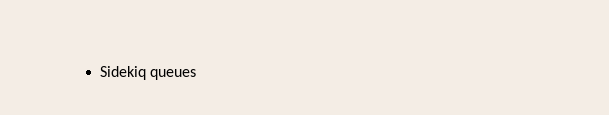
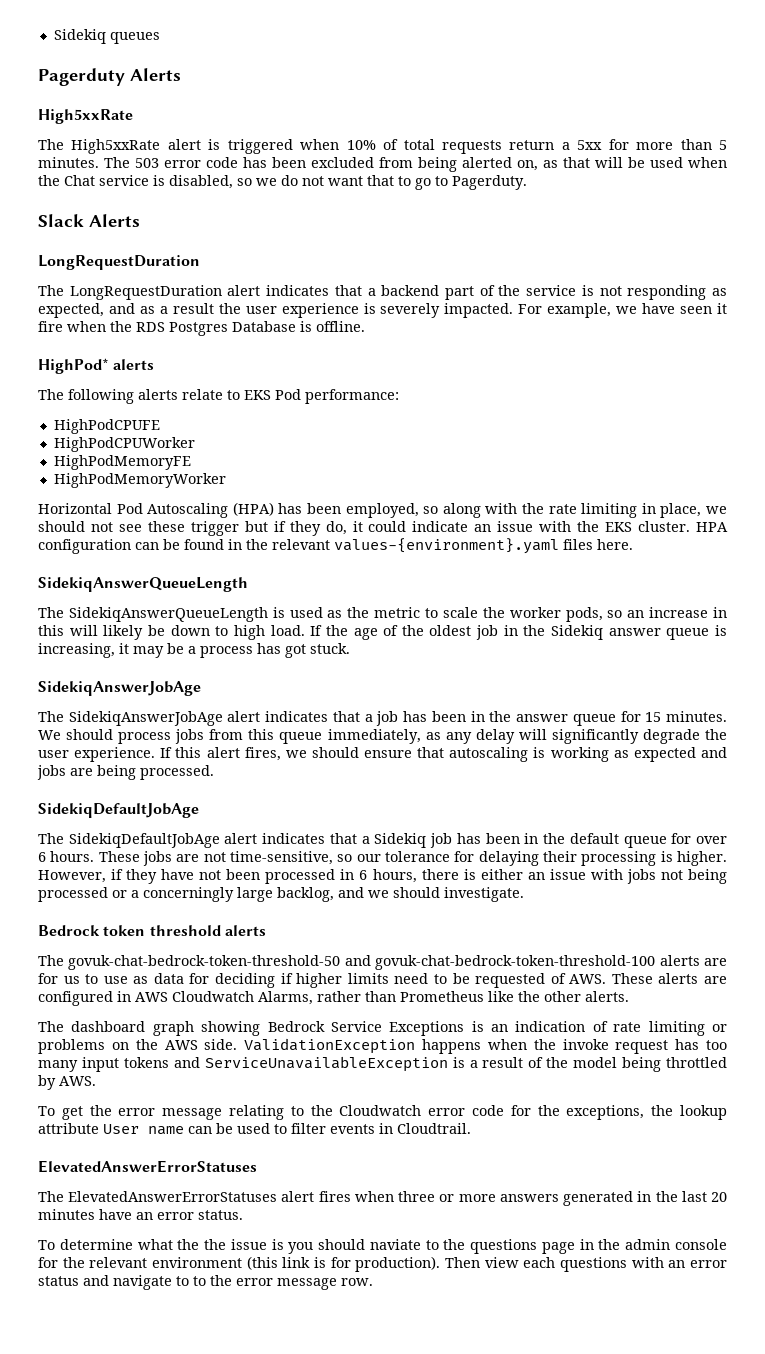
+ Pagerduty Alerts
+ High5xxRate
+ The High5xxRate alert is triggered when 10% of total requests return a 5xx for more than 5 minutes. The 503 error code has been excluded from being alerted on, as that will be used when the Chat service is disabled, so we do not want that to go to Pagerduty.
+ Slack Alerts
+ LongRequestDuration
+ The LongRequestDuration alert indicates that a backend part of the service is not responding as expected, and as a result the user experience is severely impacted. For example, we have seen it fire when the RDS Postgres Database is offline.
+ HighPod* alerts
+ The following alerts relate to EKS Pod performance:
+ HighPodCPUFE
+ HighPodCPUWorker
+ HighPodMemoryFE
+ HighPodMemoryWorker
+ Horizontal Pod Autoscaling (HPA) has been employed, so along with the rate limiting in place, we should not see these trigger but if they do, it could indicate an issue with the EKS cluster. HPA configuration can be found in the relevant values-{environment}.yaml files here.
+ SidekiqAnswerQueueLength
+ The SidekiqAnswerQueueLength is used as the metric to scale the worker pods, so an increase in this will likely be down to high load. If the age of the oldest job in the Sidekiq answer queue is increasing, it may be a process has got stuck.
+ SidekiqAnswerJobAge
+ The SidekiqAnswerJobAge alert indicates that a job has been in the answer queue for 15 minutes. We should process jobs from this queue immediately, as any delay will significantly degrade the user experience. If this alert fires, we should ensure that autoscaling is working as expected and jobs are being processed.
+ SidekiqDefaultJobAge
+ The SidekiqDefaultJobAge alert indicates that a Sidekiq job has been in the default queue for over 6 hours. These jobs are not time-sensitive, so our tolerance for delaying their processing is higher. However, if they have not been processed in 6 hours, there is either an issue with jobs not being processed or a concerningly large backlog, and we should investigate.
+ Bedrock token threshold alerts
+ The govuk-chat-bedrock-token-threshold-50 and govuk-chat-bedrock-token-threshold-100 alerts are for us to use as data for deciding if higher limits need to be requested of AWS. These alerts are configured in AWS Cloudwatch Alarms, rather than Prometheus like the other alerts.
+ The dashboard graph showing Bedrock Service Exceptions is an indication of rate limiting or problems on the AWS side. ValidationException happens when the invoke request has too many input tokens and ServiceUnavailableException is a result of the model being throttled by AWS.
+ To get the error message relating to the Cloudwatch error code for the exceptions, the lookup attribute User name can be used to filter events in Cloudtrail.
+ ElevatedAnswerErrorStatuses
+ The ElevatedAnswerErrorStatuses alert fires when three or more answers generated in the last 20 minutes have an error status.
+ To determine what the the issue is you should naviate to the questions page in the admin console for the relevant environment (this link is for production). Then view each questions with an error status and navigate to to the error message row.

